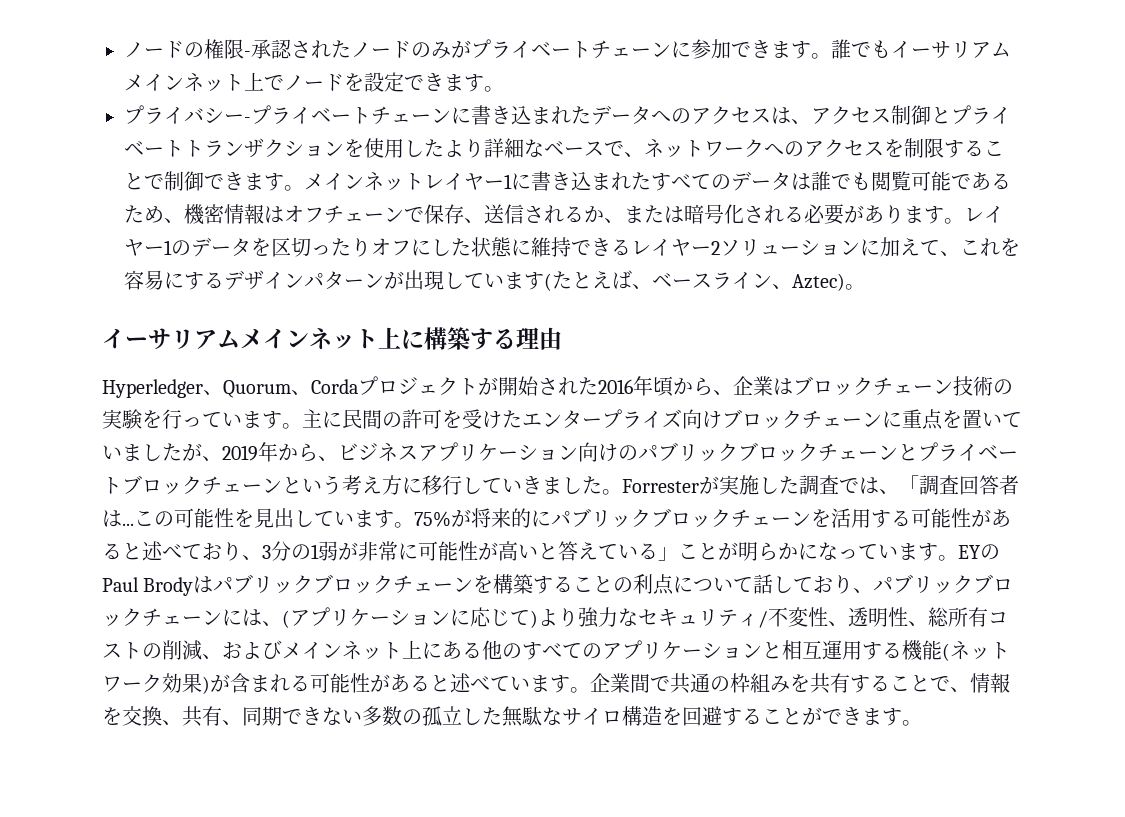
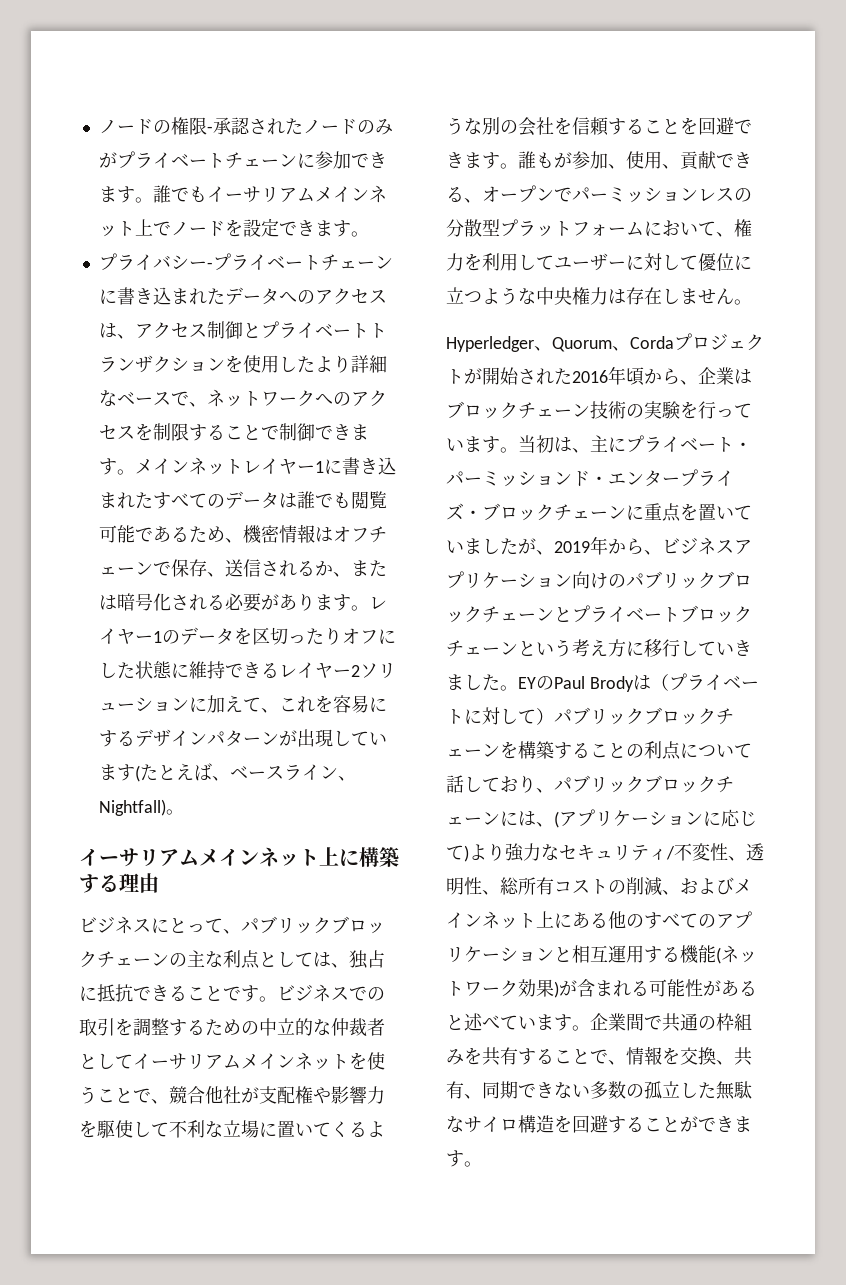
- レイヤー1のデータを区切ったりオフにした状態に維持できるレイヤー2ソリューションに加えて、これを容易にするデザインパターンが出現しています(たとえば、ベースライン、Aztec)。
+ レイヤー1のデータを区切ったりオフにした状態に維持できるレイヤー2ソリューションに加えて、これを容易にするデザインパターンが出現しています(たとえば、ベースライン、Nightfall)。
+ ビジネスにとって、パブリックブロックチェーンの主な利点としては、独占に抵抗できることです。ビジネスでの取引を調整するための中立的な仲裁者としてイーサリアムメインネットを使うことで、競合他社が支配権や影響力を駆使して不利な立場に置いてくるような別の会社を信頼することを回避できます。誰もが参加、使用、貢献できる、オープンでパーミッションレスの分散型プラットフォームにおいて、権力を利用してユーザーに対して優位に立つような中央権力は存在しません。
- 主に民間の許可を受けたエンタープライズ向けブロックチェーンに重点を置いていましたが、2019年から、ビジネスアプリケーション向けのパブリックブロックチェーンとプライベートブロックチェーンという考え方に移行していきました。
+ 当初は、主にプライベート・パーミッションド・エンタープライズ・ブロックチェーンに重点を置いていましたが、2019年から、ビジネスアプリケーション向けのパブリックブロックチェーンとプライベートブロックチェーンという考え方に移行していきました。
- Forresterが実施した調査では、「調査回答者は...この可能性を見出しています。75%が将来的にパブリックブロックチェーンを活用する可能性があると述べており、3分の1弱が非常に可能性が高いと答えている」ことが明らかになっています。EYのPaul Brodyはパブリックブロックチェーンを構築することの利点について話しており、パブリックブロックチェーンには、(アプリケーションに応じて)より強力なセキュリティ/不変性、透明性、総所有コストの削減、およびメインネット上にある他のすべてのアプリケーションと相互運用する機能(ネットワーク効果)が含まれる可能性があると述べています。
+ EYのPaul Brodyは（プライベートに対して）パブリックブロックチェーンを構築することの利点について話しており、パブリックブロックチェーンには、(アプリケーションに応じて)より強力なセキュリティ/不変性、透明性、総所有コストの削減、およびメインネット上にある他のすべてのアプリケーションと相互運用する機能(ネットワーク効果)が含まれる可能性があると述べています。

